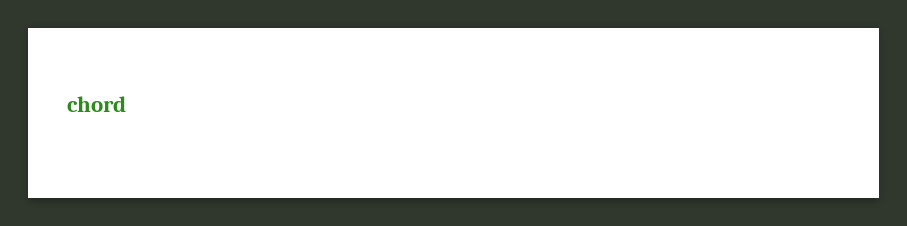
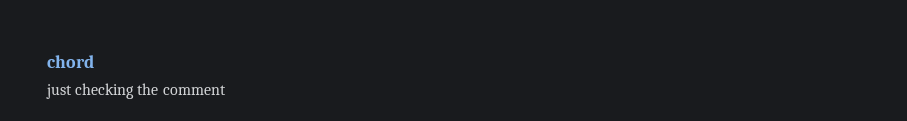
+ just checking the comment

